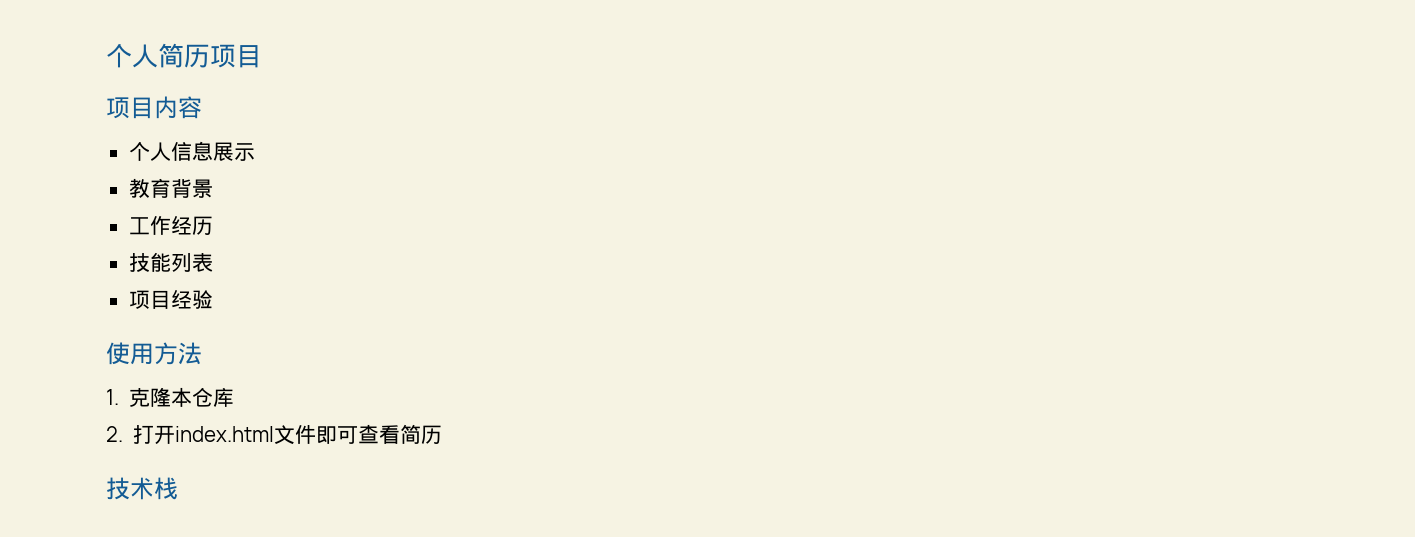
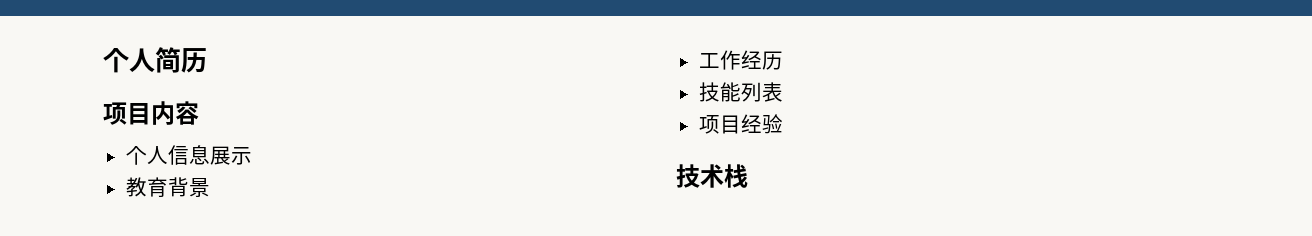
- 个人简历项目
+ 个人简历
- 使用方法
- 1.克隆本仓库
- 2.打开index.html文件即可查看简历

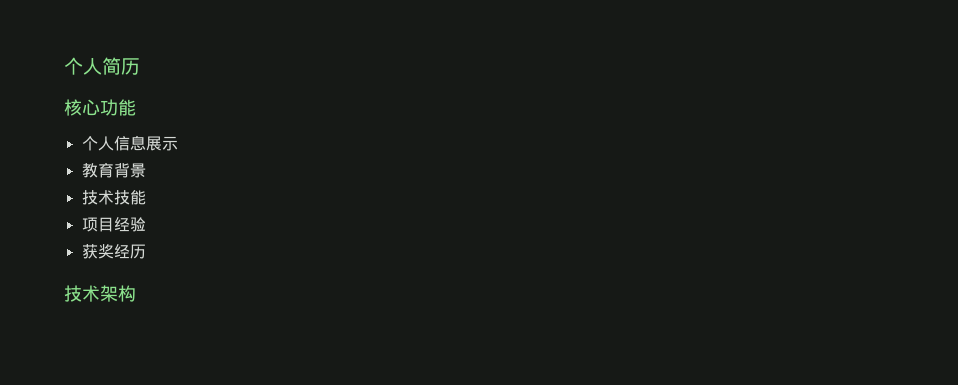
- 项目内容
+ 核心功能
- 工作经历
- 技能列表
+ 技术技能
- 技术栈
+ 获奖经历
+ 技术架构

